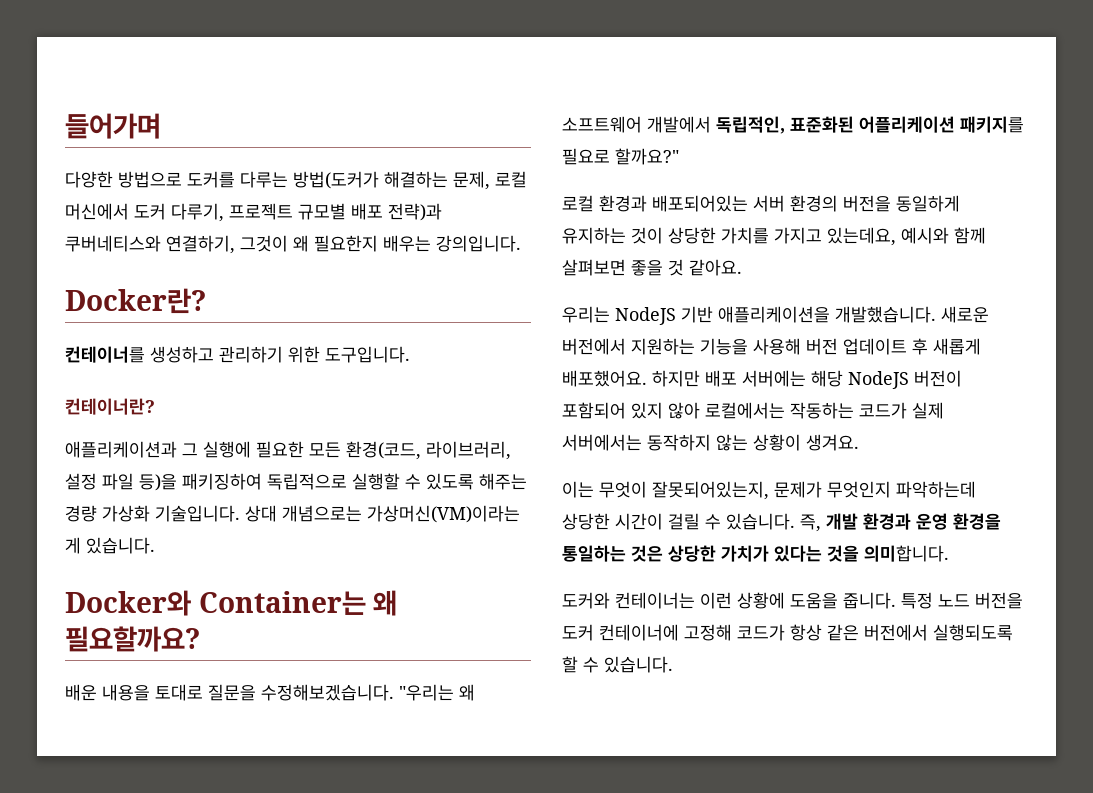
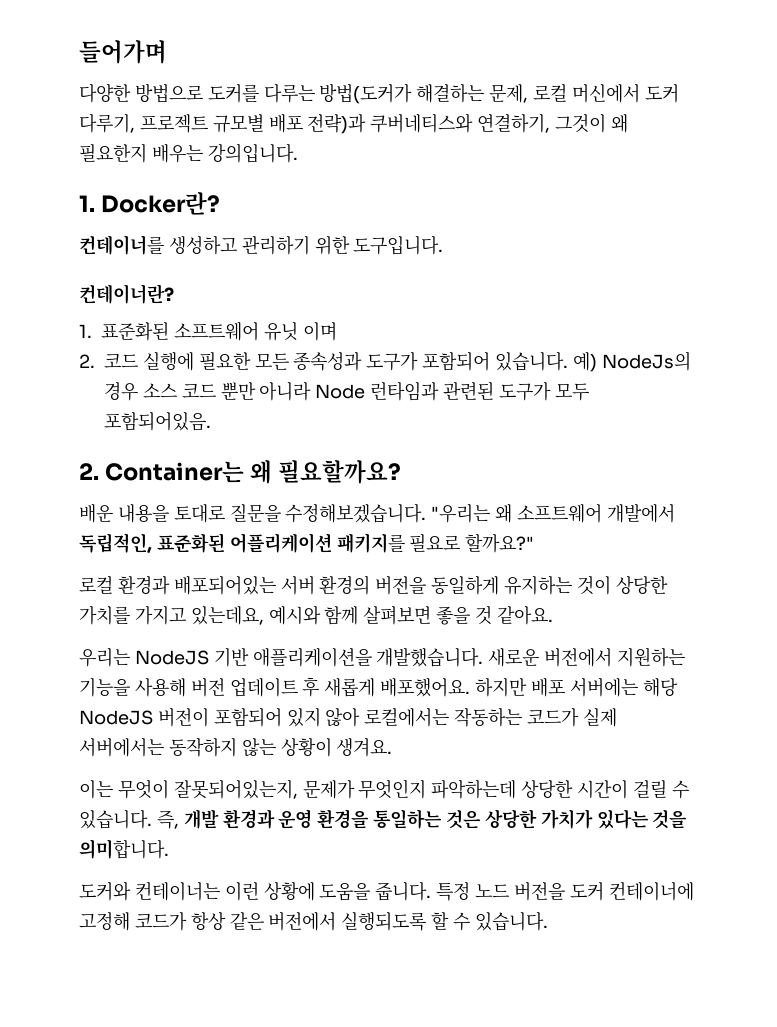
- Docker란?
+ 1. Docker란?
- 애플리케이션과 그 실행에 필요한 모든 환경(코드, 라이브러리, 설정 파일 등)을 패키징하여 독립적으로 실행할 수 있도록 해주는 경량 가상화 기술입니다. 상대 개념으로는 가상머신(VM)이라는 게 있습니다.
- Docker와 Container는 왜 필요할까요?
+ 1. 표준화된 소프트웨어 유닛 이며
+ 2. 코드 실행에 필요한 모든 종속성과 도구가 포함되어 있습니다. 예) NodeJs의 경우 소스 코드 뿐만 아니라 Node 런타임과 관련된 도구가 모두 포함되어있음.
+ 2. Container는 왜 필요할까요?

